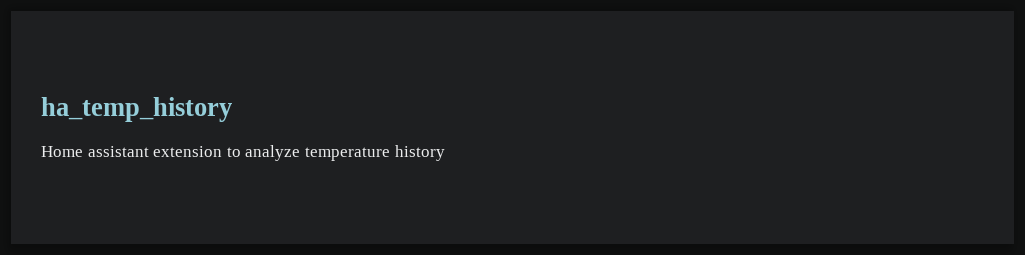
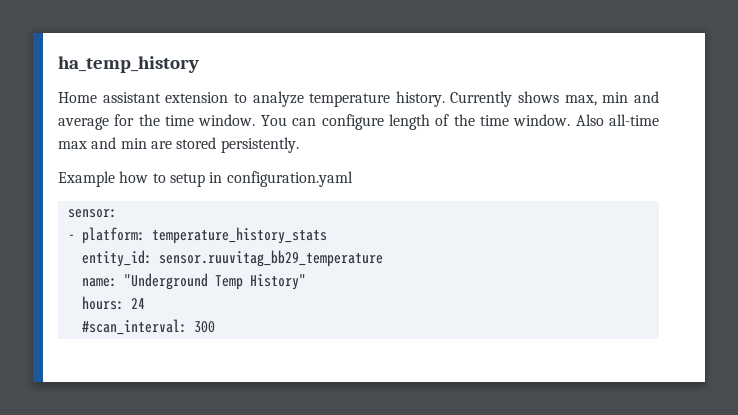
- Home assistant extension to analyze temperature history
+ Home assistant extension to analyze temperature history. Currently shows max, min and average for the time window. You can configure length of the time window. Also all-time max and min are stored persistently.
+ Example how to setup in configuration.yaml
+ sensor:
+ - platform: temperature_history_stats
+ entity_id: sensor.ruuvitag_bb29_temperature
+ name: "Underground Temp History"
+ hours: 24
+ #scan_interval: 300

